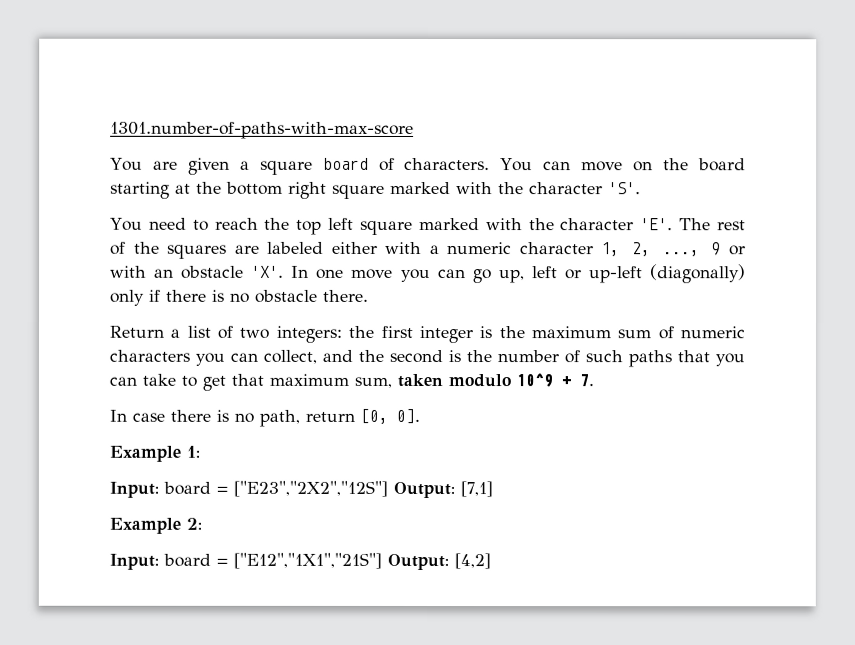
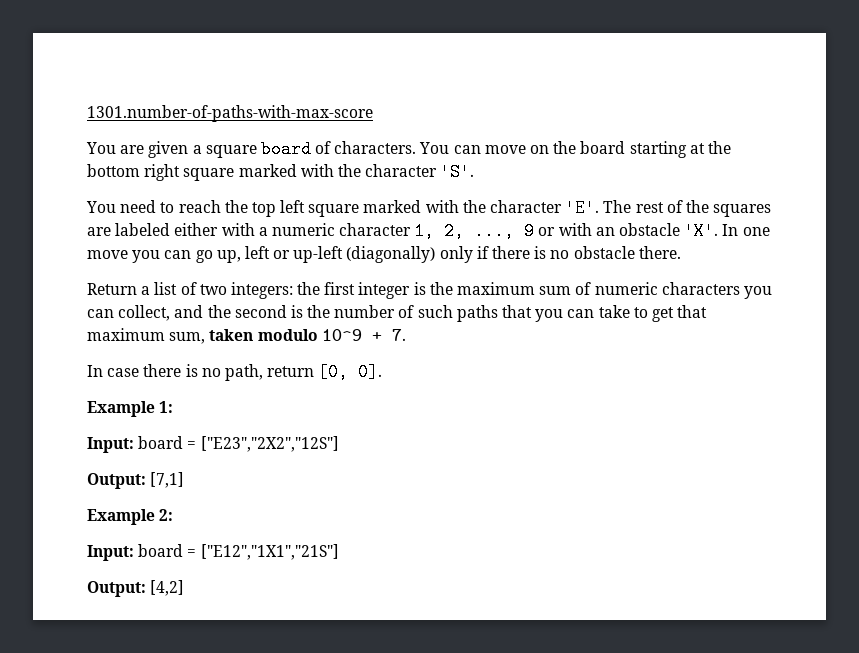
- Input: board = ["E23","2X2","12S"] Output: [7,1]
+ Input: board = ["E23","2X2","12S"]
+ Output: [7,1]
- Input: board = ["E12","1X1","21S"] Output: [4,2]
+ Input: board = ["E12","1X1","21S"]
+ Output: [4,2]

